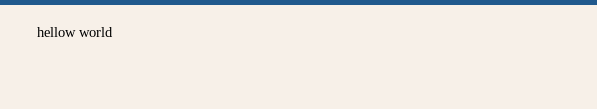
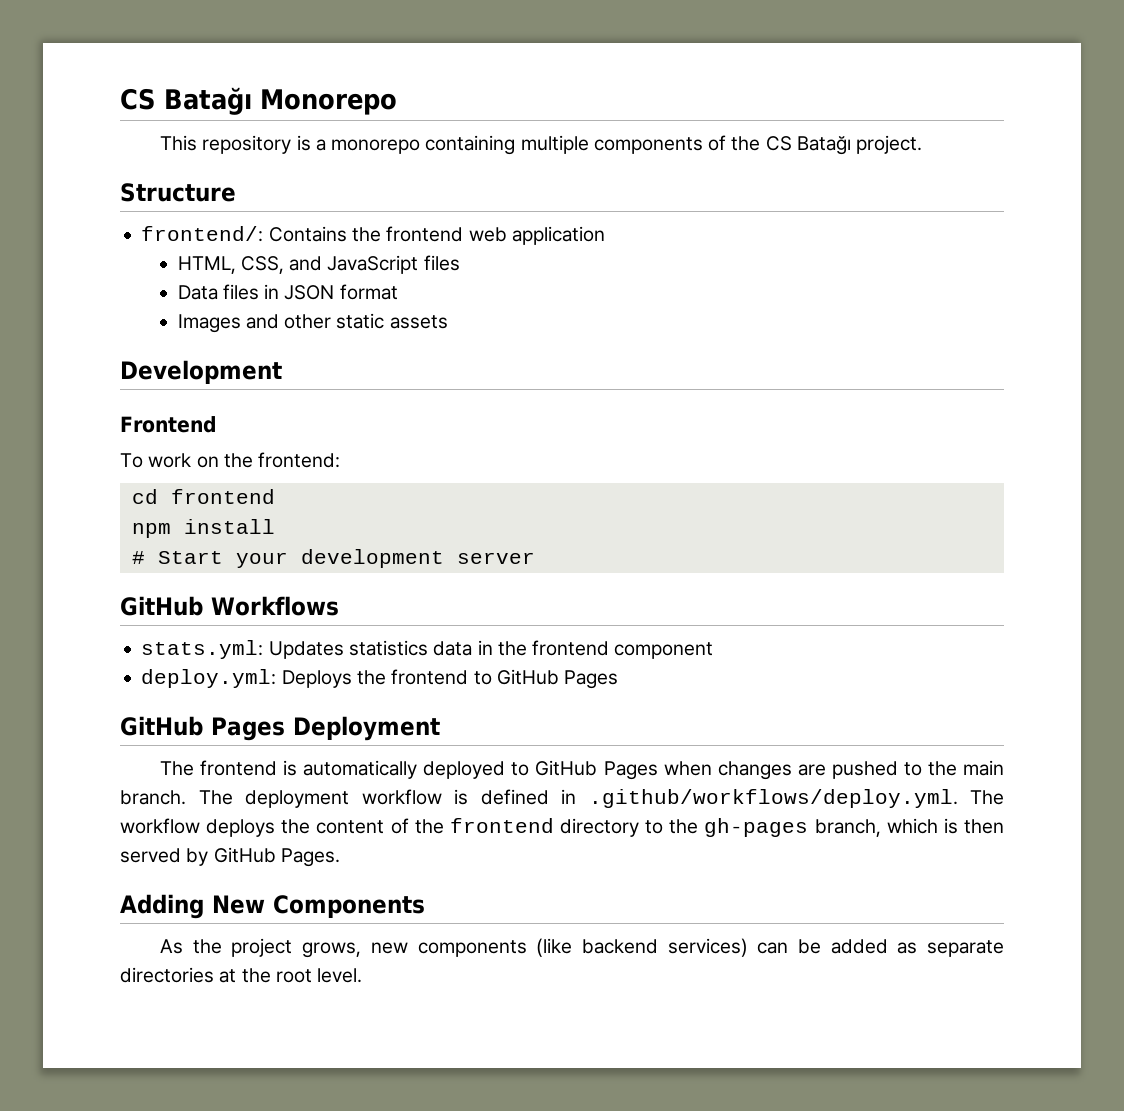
- hellow world
+ CS Batağı Monorepo
+ This repository is a monorepo containing multiple components of the CS Batağı project.
+ Structure
+ frontend/: Contains the frontend web application
+ HTML, CSS, and JavaScript files
+ Data files in JSON format
+ Images and other static assets
+ Development
+ Frontend
+ To work on the frontend:
+ cd frontend
+ npm install
+ # Start your development server
+ GitHub Workflows
+ stats.yml: Updates statistics data in the frontend component
+ deploy.yml: Deploys the frontend to GitHub Pages
+ GitHub Pages Deployment
+ The frontend is automatically deployed to GitHub Pages when changes are pushed to the main branch. The deployment workflow is defined in .github/workflows/deploy.yml. The workflow deploys the content of the frontend directory to the gh-pages branch, which is then served by GitHub Pages.
+ Adding New Components
+ As the project grows, new components (like backend services) can be added as separate directories at the root level.

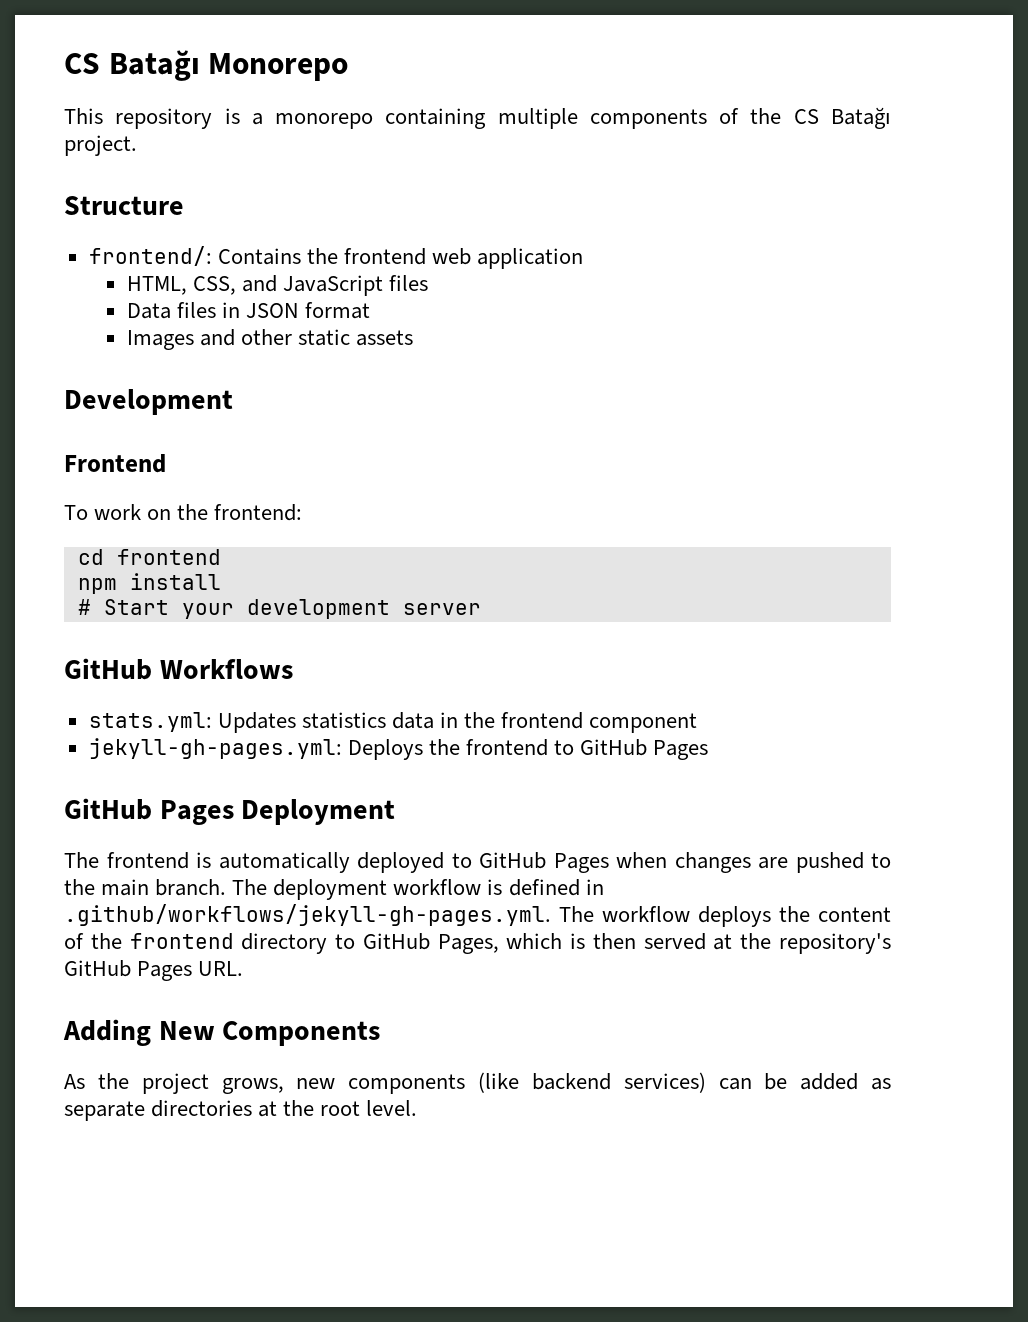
- deploy.yml: Deploys the frontend to GitHub Pages
+ jekyll-gh-pages.yml: Deploys the frontend to GitHub Pages
- The deployment workflow is defined in .github/workflows/deploy.yml. The workflow deploys the content of the frontend directory to the gh-pages branch, which is then served by GitHub Pages.
+ The deployment workflow is defined in .github/workflows/jekyll-gh-pages.yml. The workflow deploys the content of the frontend directory to GitHub Pages, which is then served at the repository's GitHub Pages URL.

